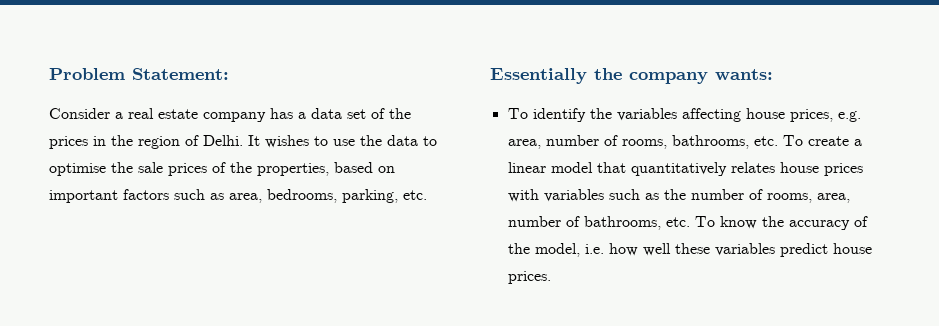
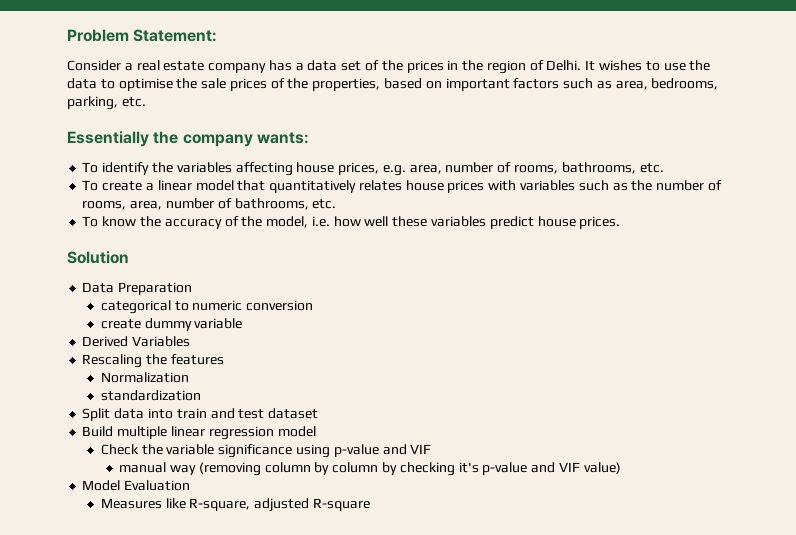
- To identify the variables affecting house prices, e.g. area, number of rooms, bathrooms, etc. To create a linear model that quantitatively relates house prices with variables such as the number of rooms, area, number of bathrooms, etc. To know the accuracy of the model, i.e. how well these variables predict house prices.
+ To identify the variables affecting house prices, e.g. area, number of rooms, bathrooms, etc.
+ To create a linear model that quantitatively relates house prices with variables such as the number of rooms, area, number of bathrooms, etc.
+ To know the accuracy of the model, i.e. how well these variables predict house prices.
+ Solution
+ Data Preparation
+ categorical to numeric conversion
+ create dummy variable
+ Derived Variables
+ Rescaling the features
+ Normalization
+ standardization
+ Split data into train and test dataset
+ Build multiple linear regression model
+ Check the variable significance using p-value and VIF
+ manual way (removing column by column by checking it's p-value and VIF value)
+ Model Evaluation
+ Measures like R-square, adjusted R-square

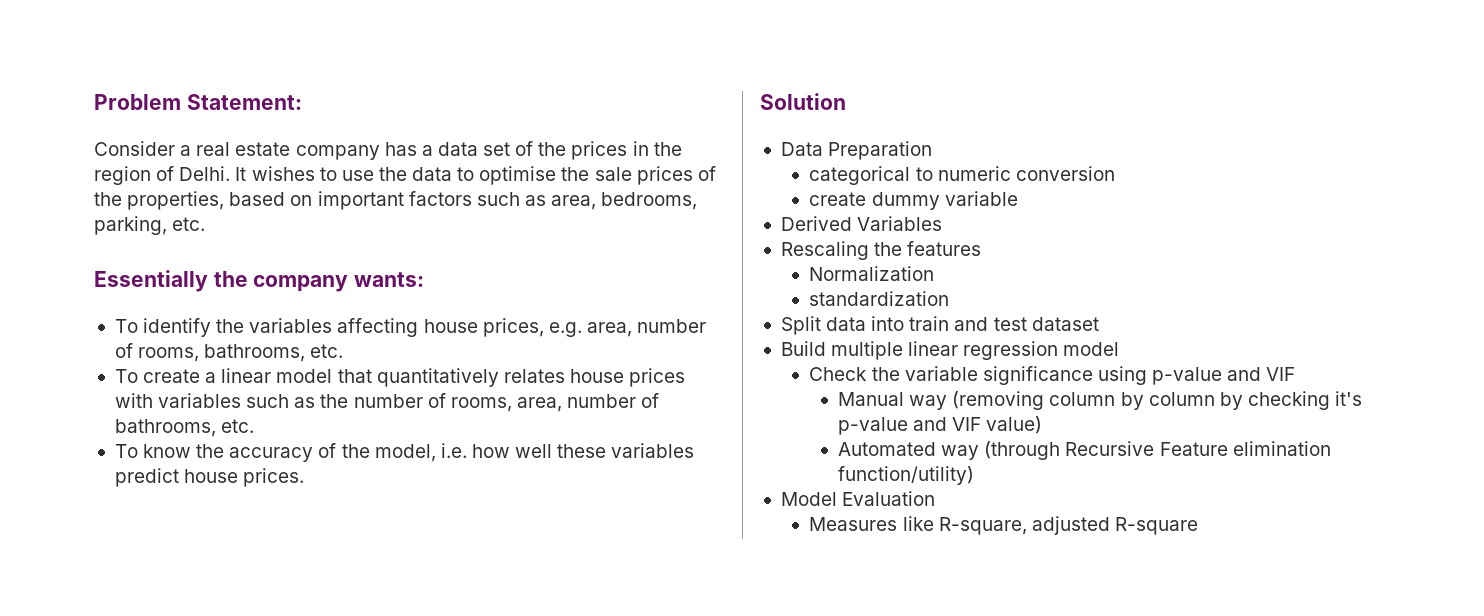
- manual way (removing column by column by checking it's p-value and VIF value)
+ Manual way (removing column by column by checking it's p-value and VIF value)
+ Automated way (through Recursive Feature elimination function/utility)

